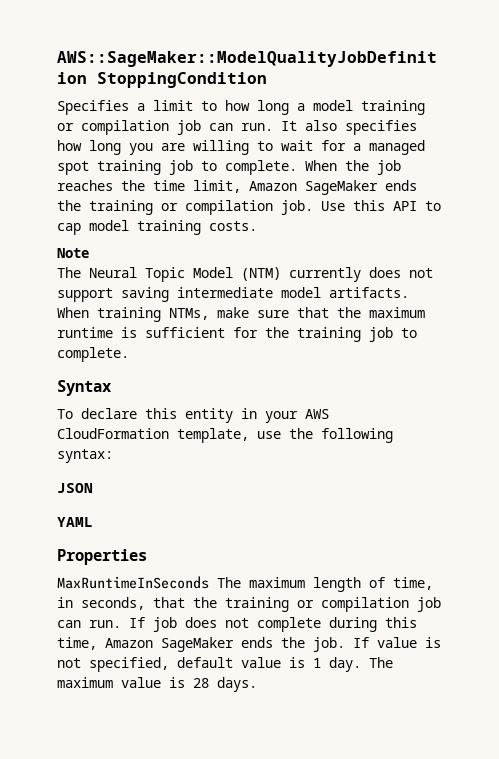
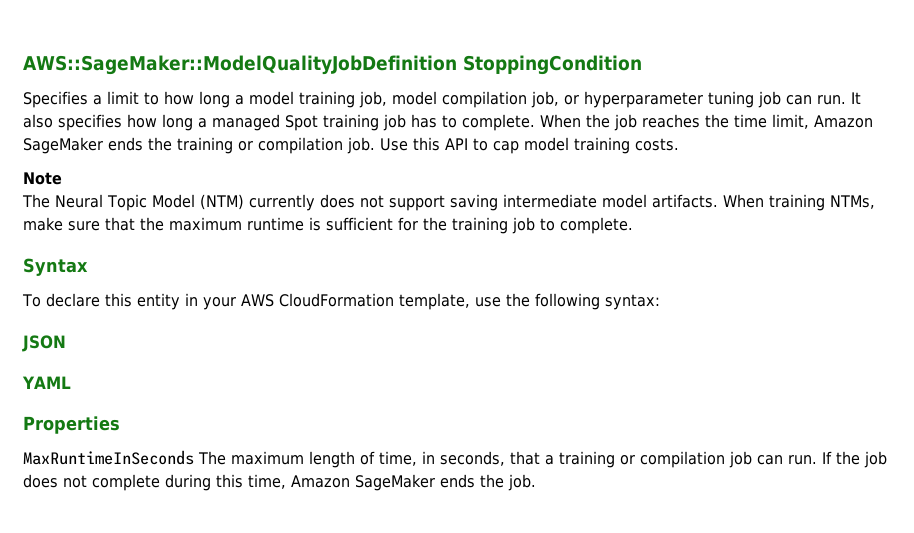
- Specifies a limit to how long a model training or compilation job can run.
+ Specifies a limit to how long a model training job, model compilation job, or hyperparameter tuning job can run.
- It also specifies how long you are willing to wait for a managed spot training job to complete.
+ It also specifies how long a managed Spot training job has to complete.
- MaxRuntimeInSeconds The maximum length of time, in seconds, that the training or compilation job can run.
+ MaxRuntimeInSeconds The maximum length of time, in seconds, that a training or compilation job can run.
- If job does not complete during this time, Amazon SageMaker ends the job. If value is not specified, default value is 1 day. The maximum value is 28 days.
+ If the job does not complete during this time, Amazon SageMaker ends the job.

